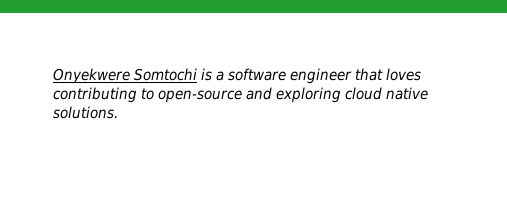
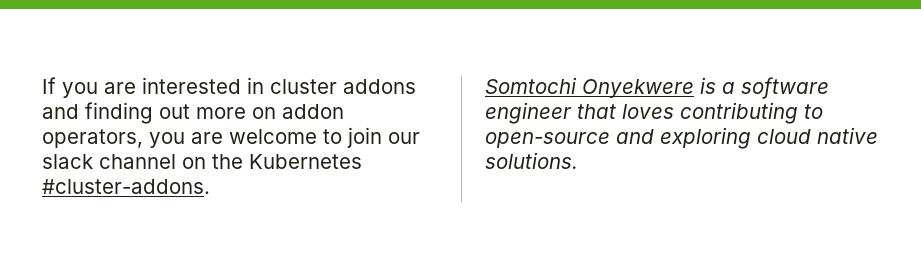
- Onyekwere Somtochi is a software engineer that loves contributing to open-source and exploring cloud native solutions.
+ If you are interested in cluster addons and finding out more on addon operators, you are welcome to join our slack channel on the Kubernetes #cluster-addons.
+ Somtochi Onyekwere is a software engineer that loves contributing to open-source and exploring cloud native solutions.

